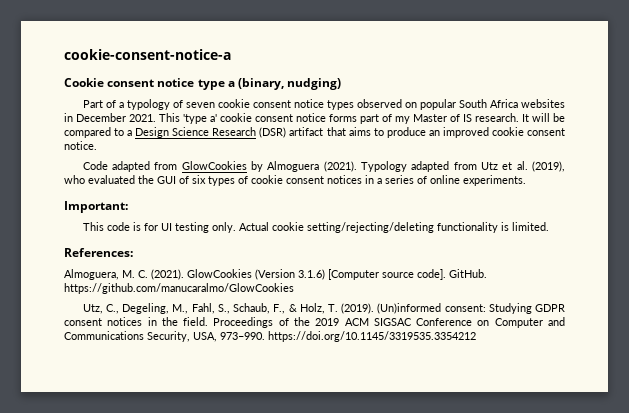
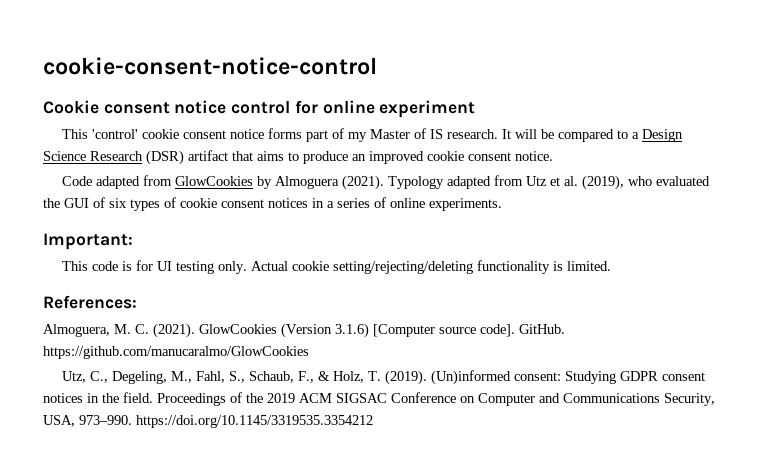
- cookie-consent-notice-a
+ cookie-consent-notice-control
- Cookie consent notice type a (binary, nudging)
- Part of a typology of seven cookie consent notice types observed on popular South Africa websites in December 2021. This 'type a' cookie consent notice forms part of my Master of IS research.
+ Cookie consent notice control for online experiment
+ This 'control' cookie consent notice forms part of my Master of IS research.

